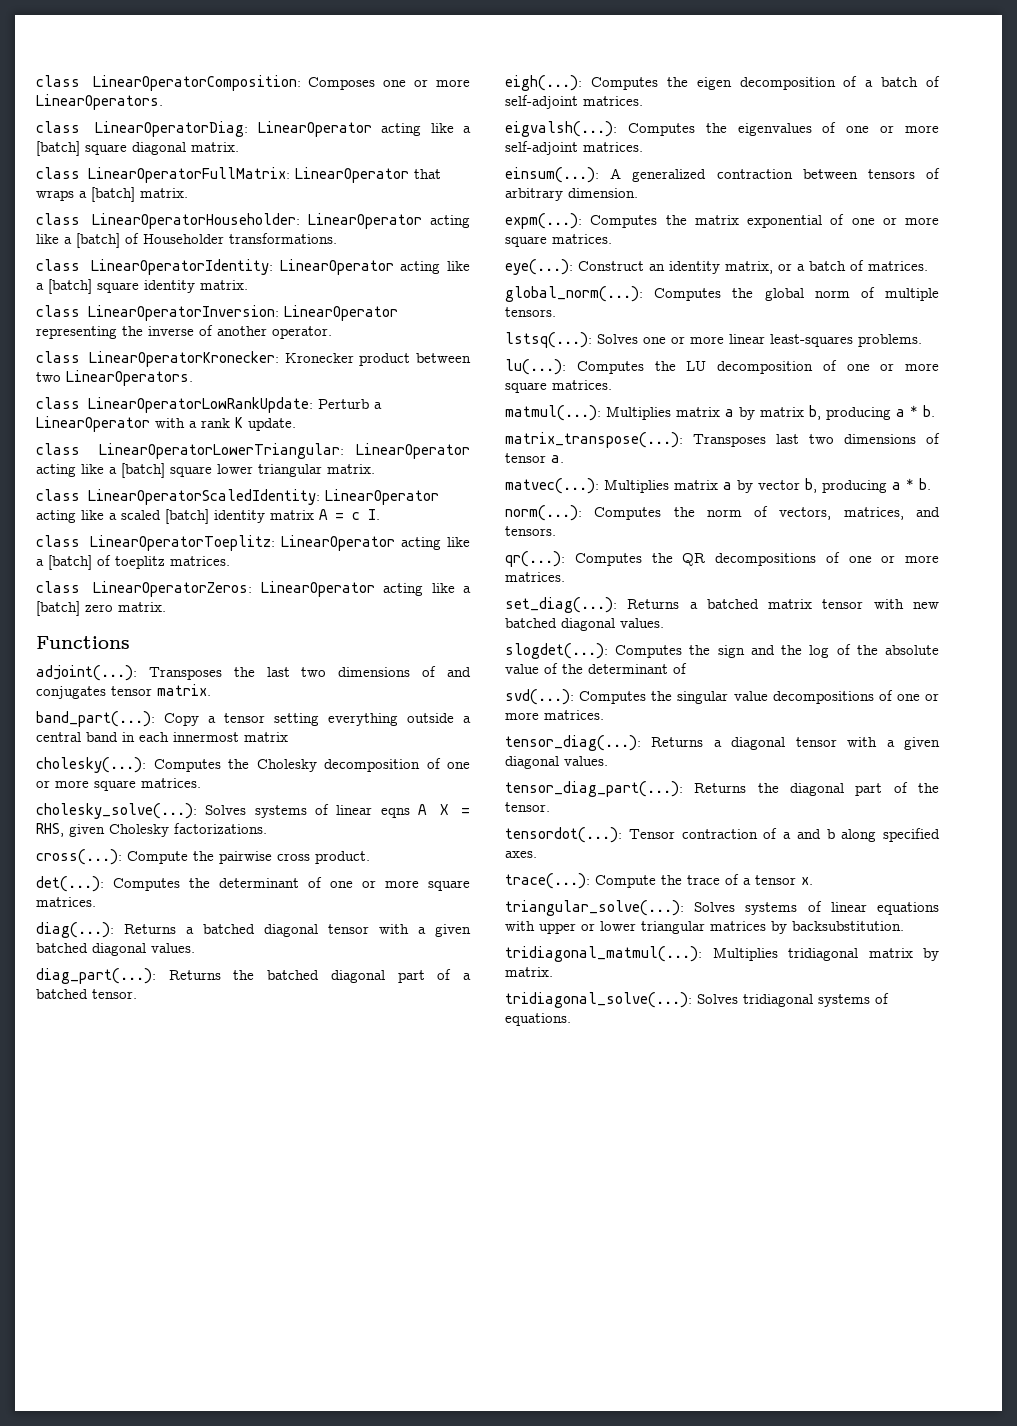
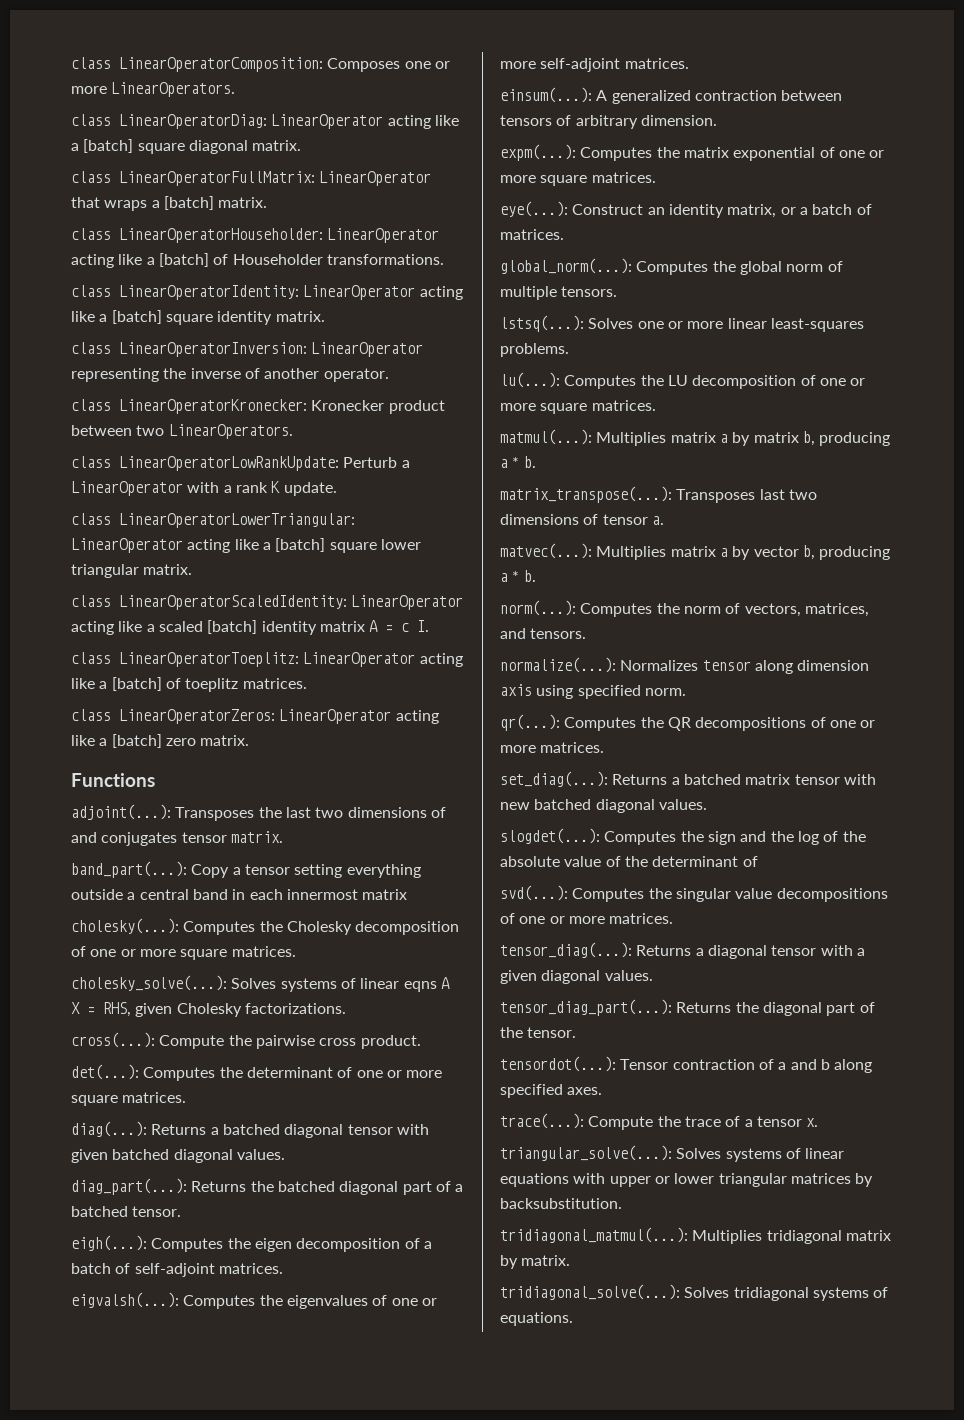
- diag(...): Returns a batched diagonal tensor with a given batched diagonal values.
+ diag(...): Returns a batched diagonal tensor with given batched diagonal values.
+ normalize(...): Normalizes tensor along dimension axis using specified norm.

